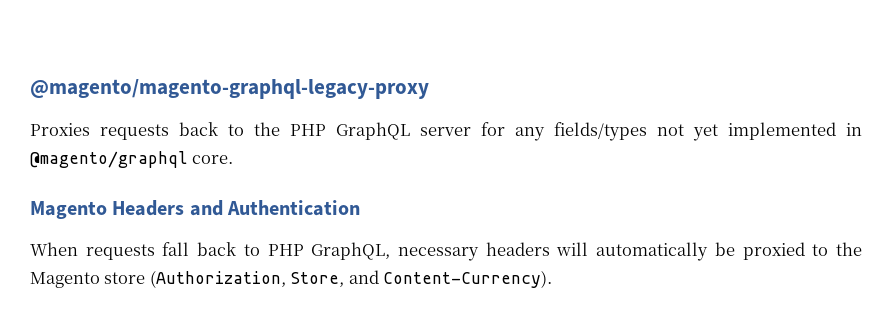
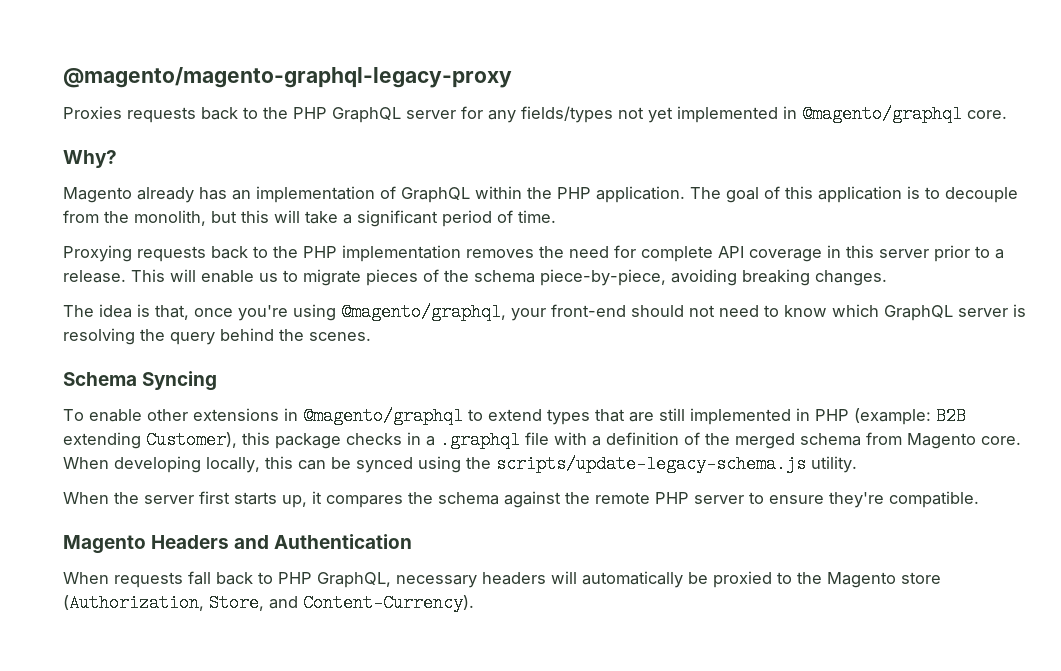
+ Why?
+ Magento already has an implementation of GraphQL within the PHP application. The goal of this application is to decouple from the monolith, but this will take a significant period of time.
+ Proxying requests back to the PHP implementation removes the need for complete API coverage in this server prior to a release. This will enable us to migrate pieces of the schema piece-by-piece, avoiding breaking changes.
+ The idea is that, once you're using @magento/graphql, your front-end should not need to know which GraphQL server is resolving the query behind the scenes.
+ Schema Syncing
+ To enable other extensions in @magento/graphql to extend types that are still implemented in PHP (example: B2B extending Customer), this package checks in a .graphql file with a definition of the merged schema from Magento core. When developing locally, this can be synced using the scripts/update-legacy-schema.js utility.
+ When the server first starts up, it compares the schema against the remote PHP server to ensure they're compatible.

